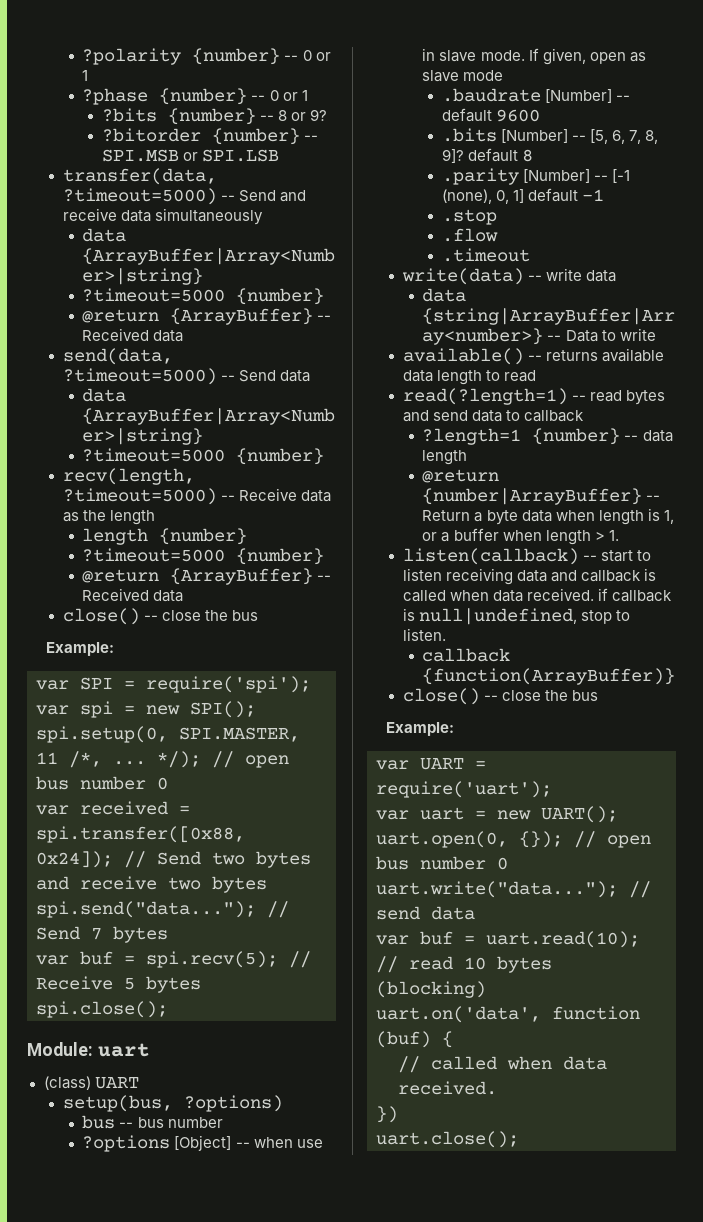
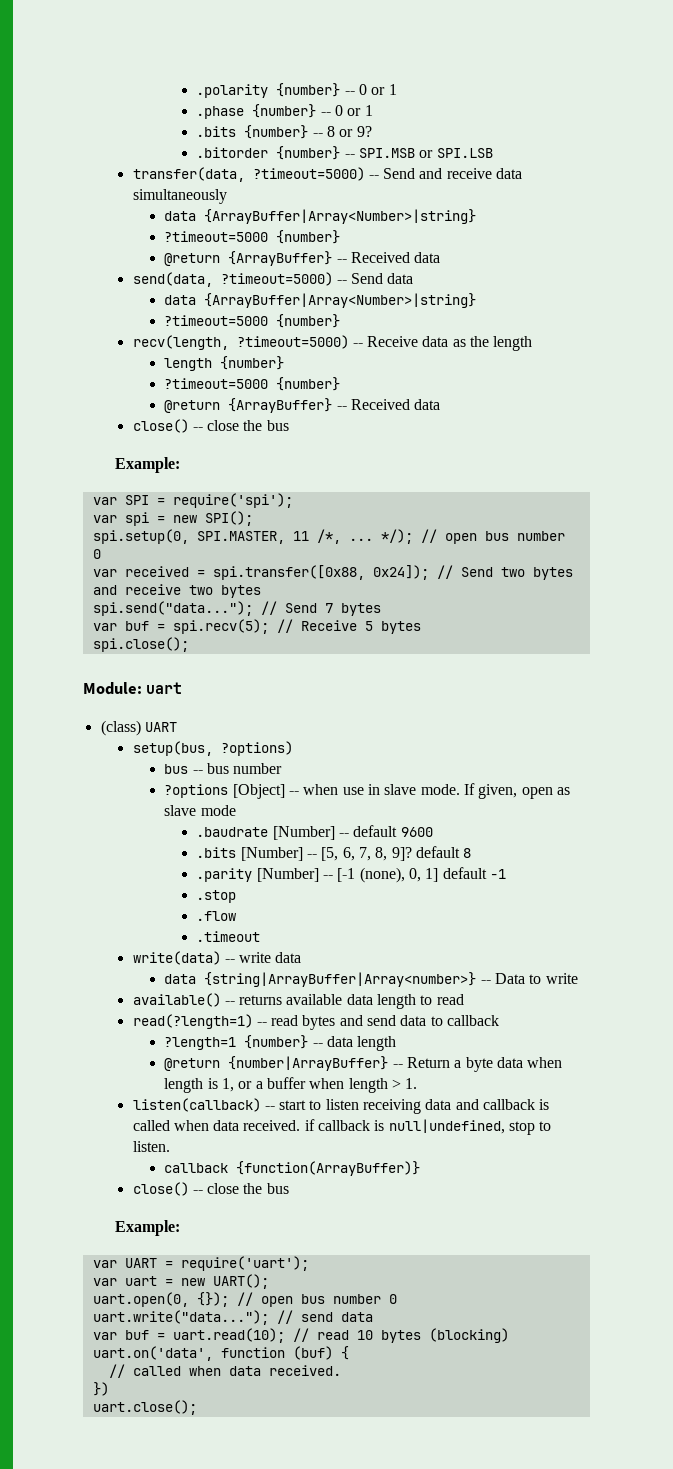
- ?polarity {number} -- 0 or 1
- ?phase {number} -- 0 or 1
- ?bits {number} -- 8 or 9?
+ .polarity {number} -- 0 or 1
+ .phase {number} -- 0 or 1
+ .bits {number} -- 8 or 9?
- ?bitorder {number} -- SPI.MSB or SPI.LSB
+ .bitorder {number} -- SPI.MSB or SPI.LSB

